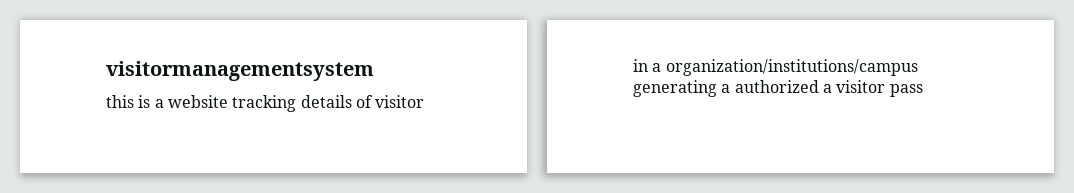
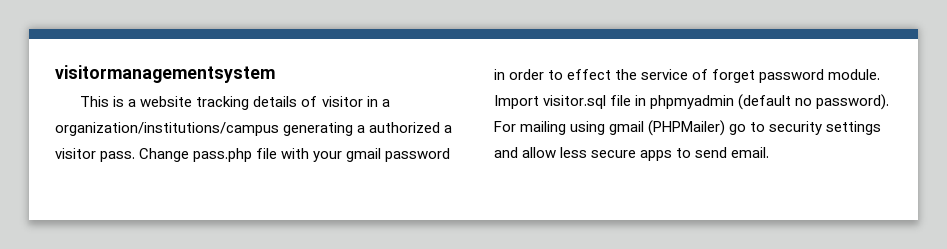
- this is a website tracking details of visitor in a organization/institutions/campus generating a authorized a visitor pass
+ This is a website tracking details of visitor in a organization/institutions/campus generating a authorized a visitor pass. Change pass.php file with your gmail password in order to effect the service of forget password module. Import visitor.sql file in phpmyadmin (default no password). For mailing using gmail (PHPMailer) go to security settings and allow less secure apps to send email.

